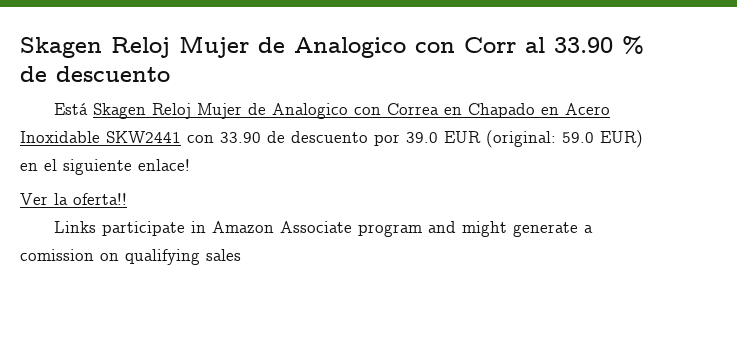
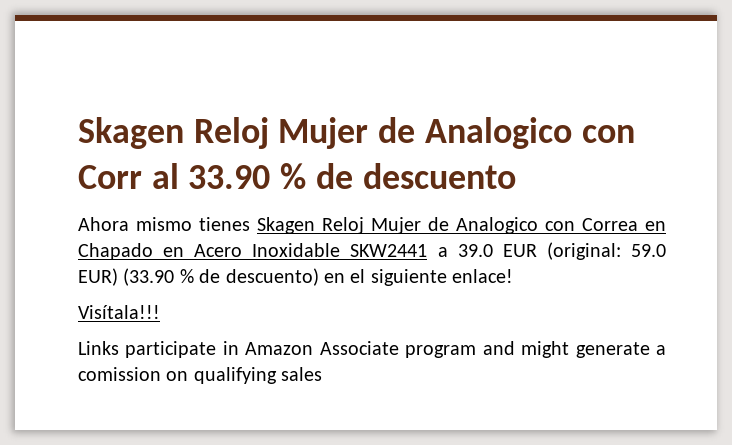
- Está Skagen Reloj Mujer de Analogico con Correa en Chapado en Acero Inoxidable SKW2441 con 33.90 de descuento por 39.0 EUR (original: 59.0 EUR) en el siguiente enlace!
+ Ahora mismo tienes Skagen Reloj Mujer de Analogico con Correa en Chapado en Acero Inoxidable SKW2441 a 39.0 EUR (original: 59.0 EUR) (33.90 % de descuento) en el siguiente enlace!
- Ver la oferta!!
+ Visítala!!!

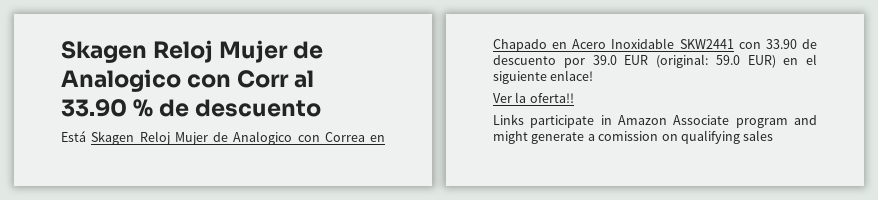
- Ahora mismo tienes Skagen Reloj Mujer de Analogico con Correa en Chapado en Acero Inoxidable SKW2441 a 39.0 EUR (original: 59.0 EUR) (33.90 % de descuento) en el siguiente enlace!
+ Está Skagen Reloj Mujer de Analogico con Correa en Chapado en Acero Inoxidable SKW2441 con 33.90 de descuento por 39.0 EUR (original: 59.0 EUR) en el siguiente enlace!
- Visítala!!!
+ Ver la oferta!!

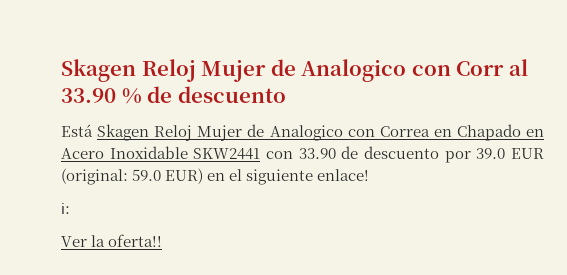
+ ℹ:
- Links participate in Amazon Associate program and might generate a comission on qualifying sales

